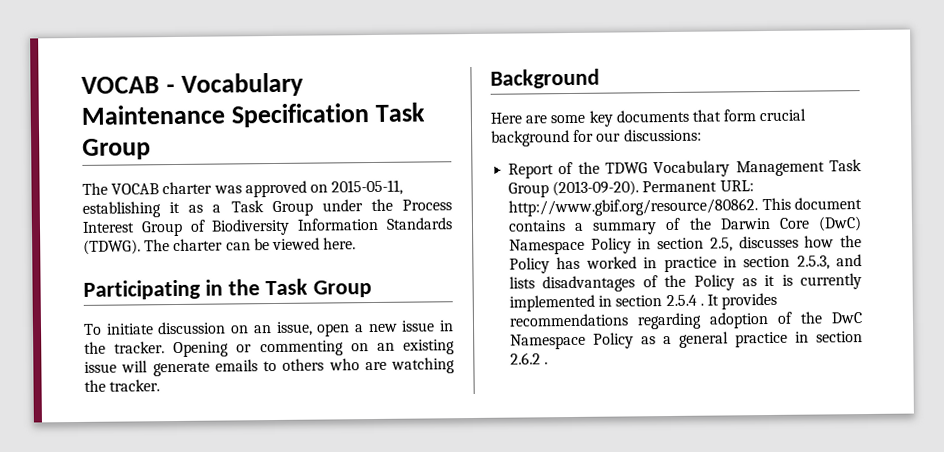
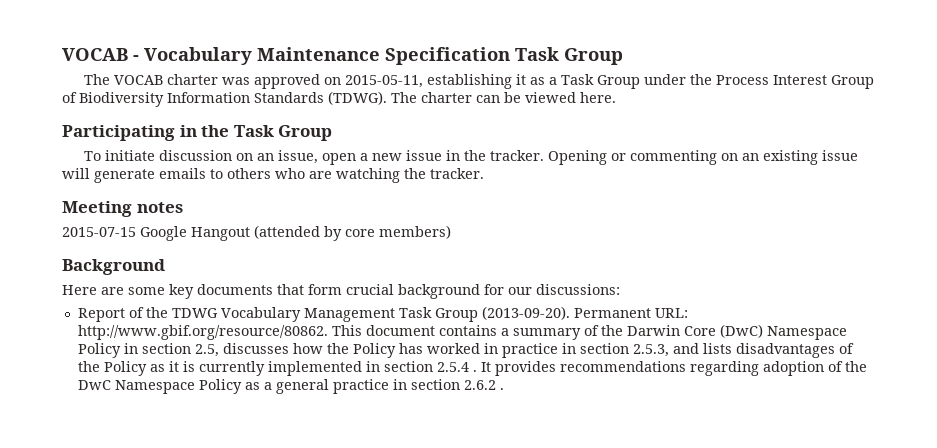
+ Meeting notes
+ 2015-07-15 Google Hangout (attended by core members)

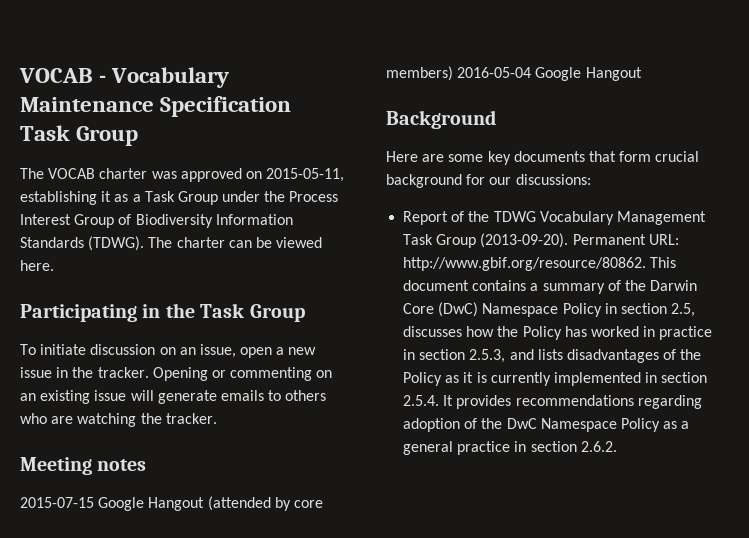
- 2015-07-15 Google Hangout (attended by core members)
+ 2015-07-15 Google Hangout (attended by core members) 2016-05-04 Google Hangout
- Permanent URL: http://www.gbif.org/resource/80862. This document contains a summary of the Darwin Core (DwC) Namespace Policy in section 2.5, discusses how the Policy has worked in practice in section 2.5.3, and lists disadvantages of the Policy as it is currently implemented in section 2.5.4 . It provides recommendations regarding adoption of the DwC Namespace Policy as a general practice in section 2.6.2 .
+ Permanent URL: http://www.gbif.org/resource/80862. This document contains a summary of the Darwin Core (DwC) Namespace Policy in section 2.5, discusses how the Policy has worked in practice in section 2.5.3, and lists disadvantages of the Policy as it is currently implemented in section 2.5.4. It provides recommendations regarding adoption of the DwC Namespace Policy as a general practice in section 2.6.2.

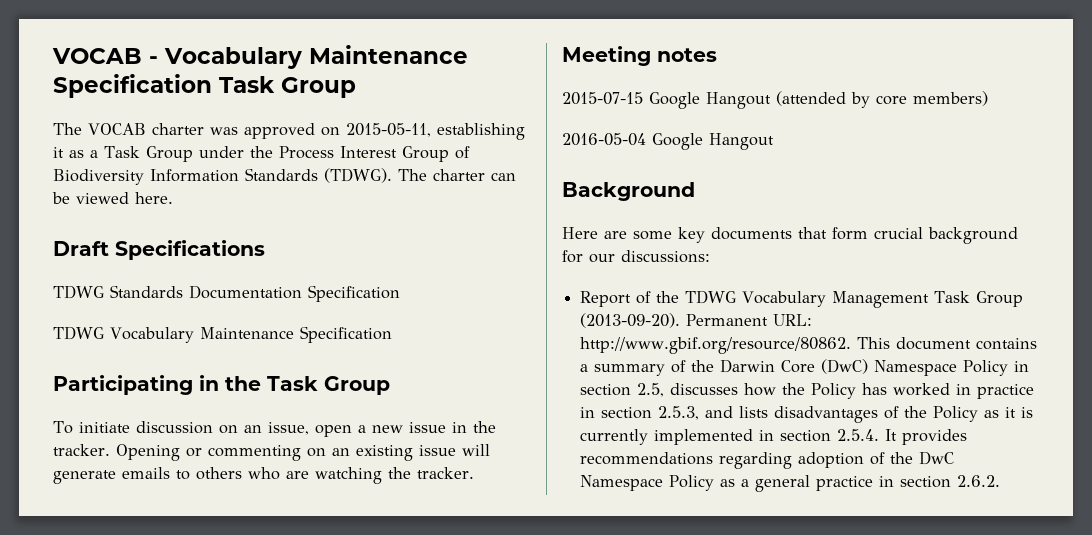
+ Draft Specifications
+ TDWG Standards Documentation Specification
+ TDWG Vocabulary Maintenance Specification
- 2015-07-15 Google Hangout (attended by core members) 2016-05-04 Google Hangout
+ 2015-07-15 Google Hangout (attended by core members)
+ 2016-05-04 Google Hangout

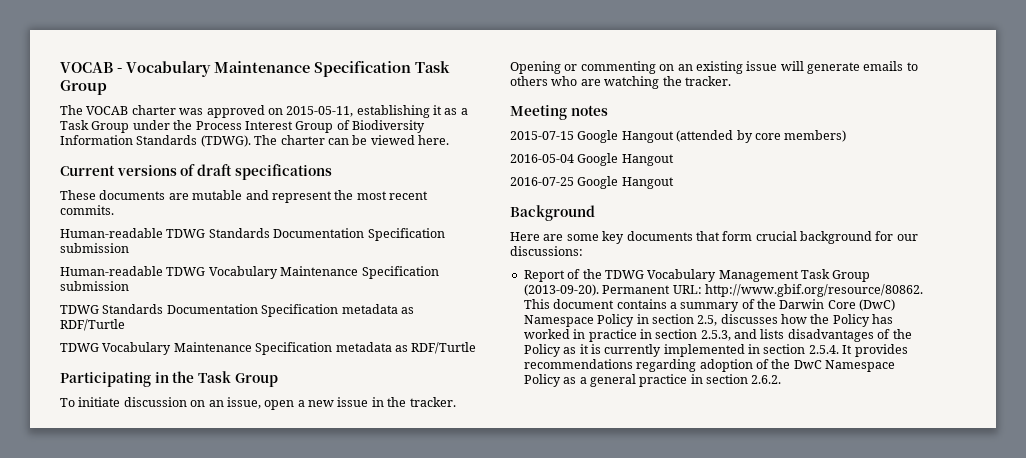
- Draft Specifications
- TDWG Standards Documentation Specification
- TDWG Vocabulary Maintenance Specification
+ Current versions of draft specifications
+ These documents are mutable and represent the most recent commits.
+ Human-readable TDWG Standards Documentation Specification submission
+ Human-readable TDWG Vocabulary Maintenance Specification submission
+ TDWG Standards Documentation Specification metadata as RDF/Turtle
+ TDWG Vocabulary Maintenance Specification metadata as RDF/Turtle
+ 2016-07-25 Google Hangout

